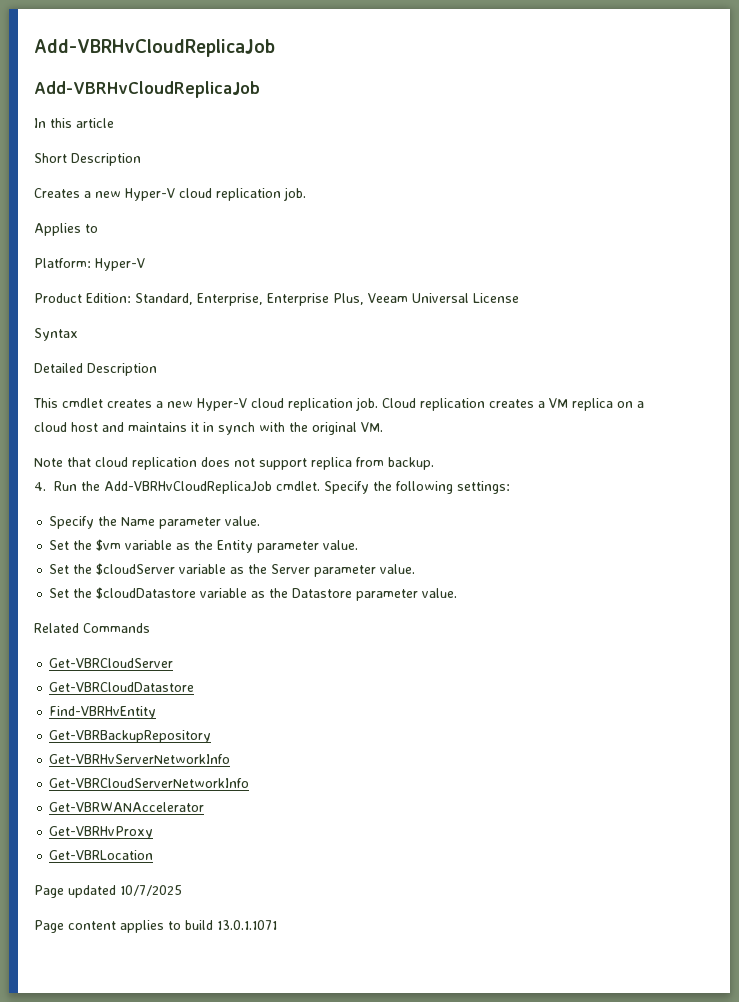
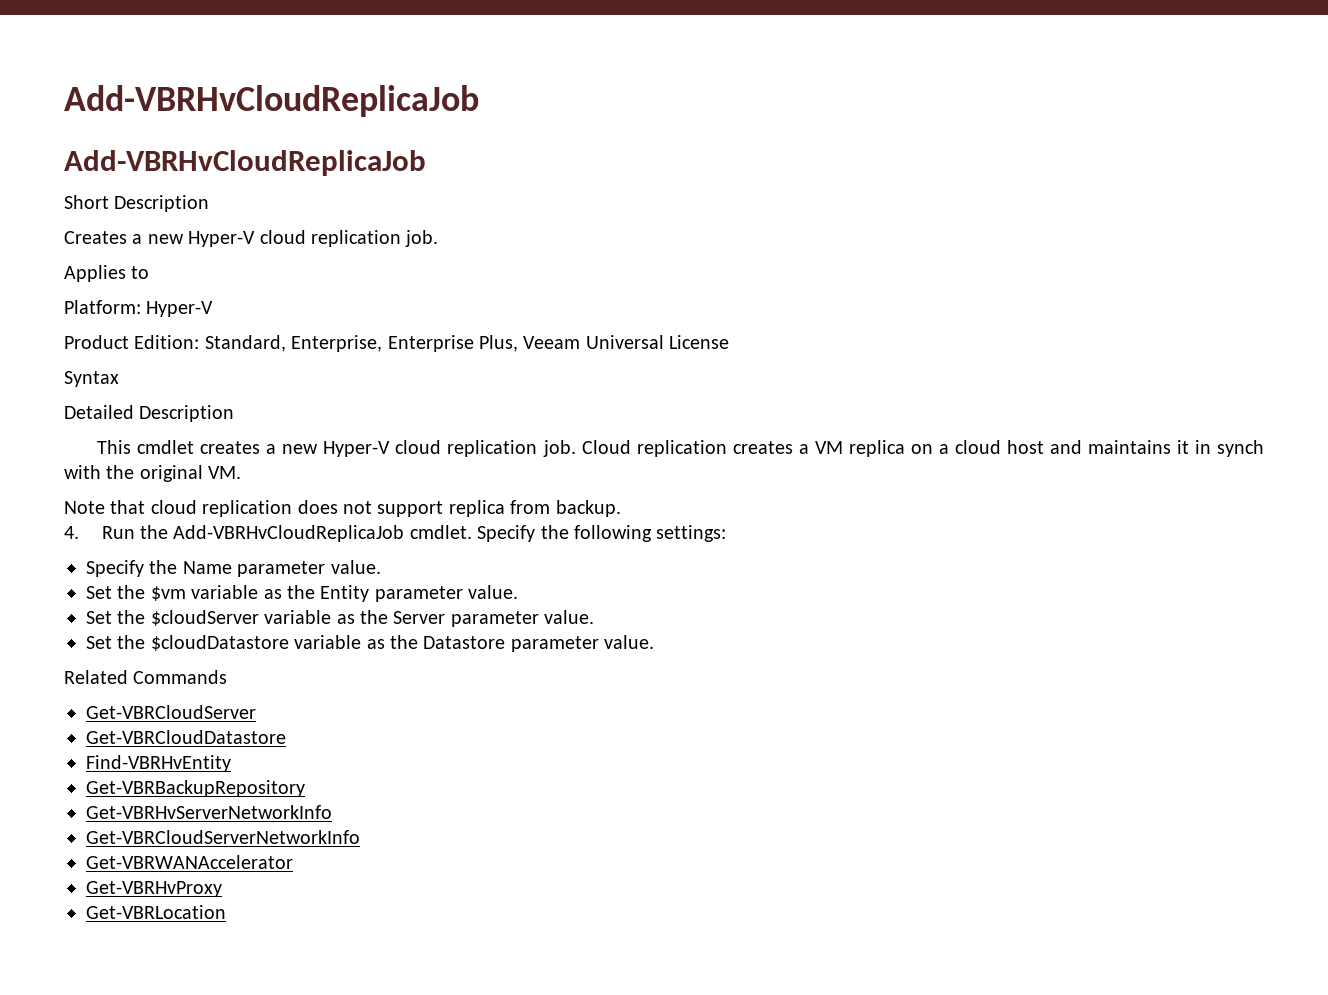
- In this article
- Page updated 10/7/2025
- Page content applies to build 13.0.1.1071

